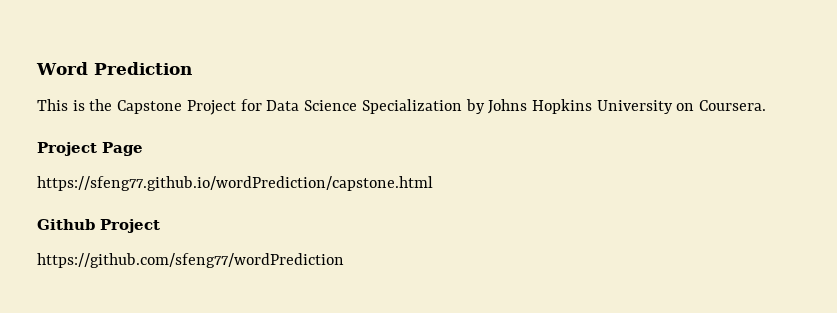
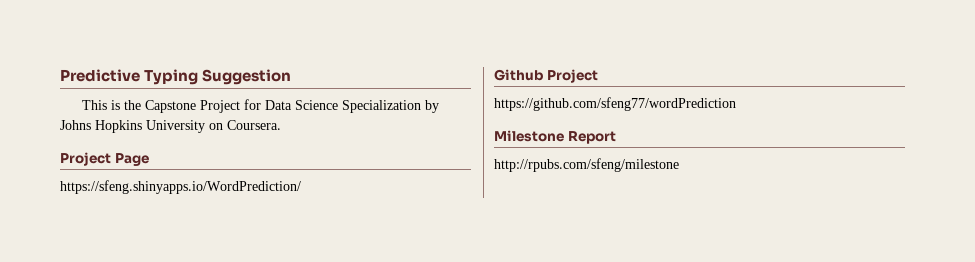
- Word Prediction
+ Predictive Typing Suggestion
- https://sfeng77.github.io/wordPrediction/capstone.html
+ https://sfeng.shinyapps.io/WordPrediction/
+ Milestone Report
+ http://rpubs.com/sfeng/milestone

